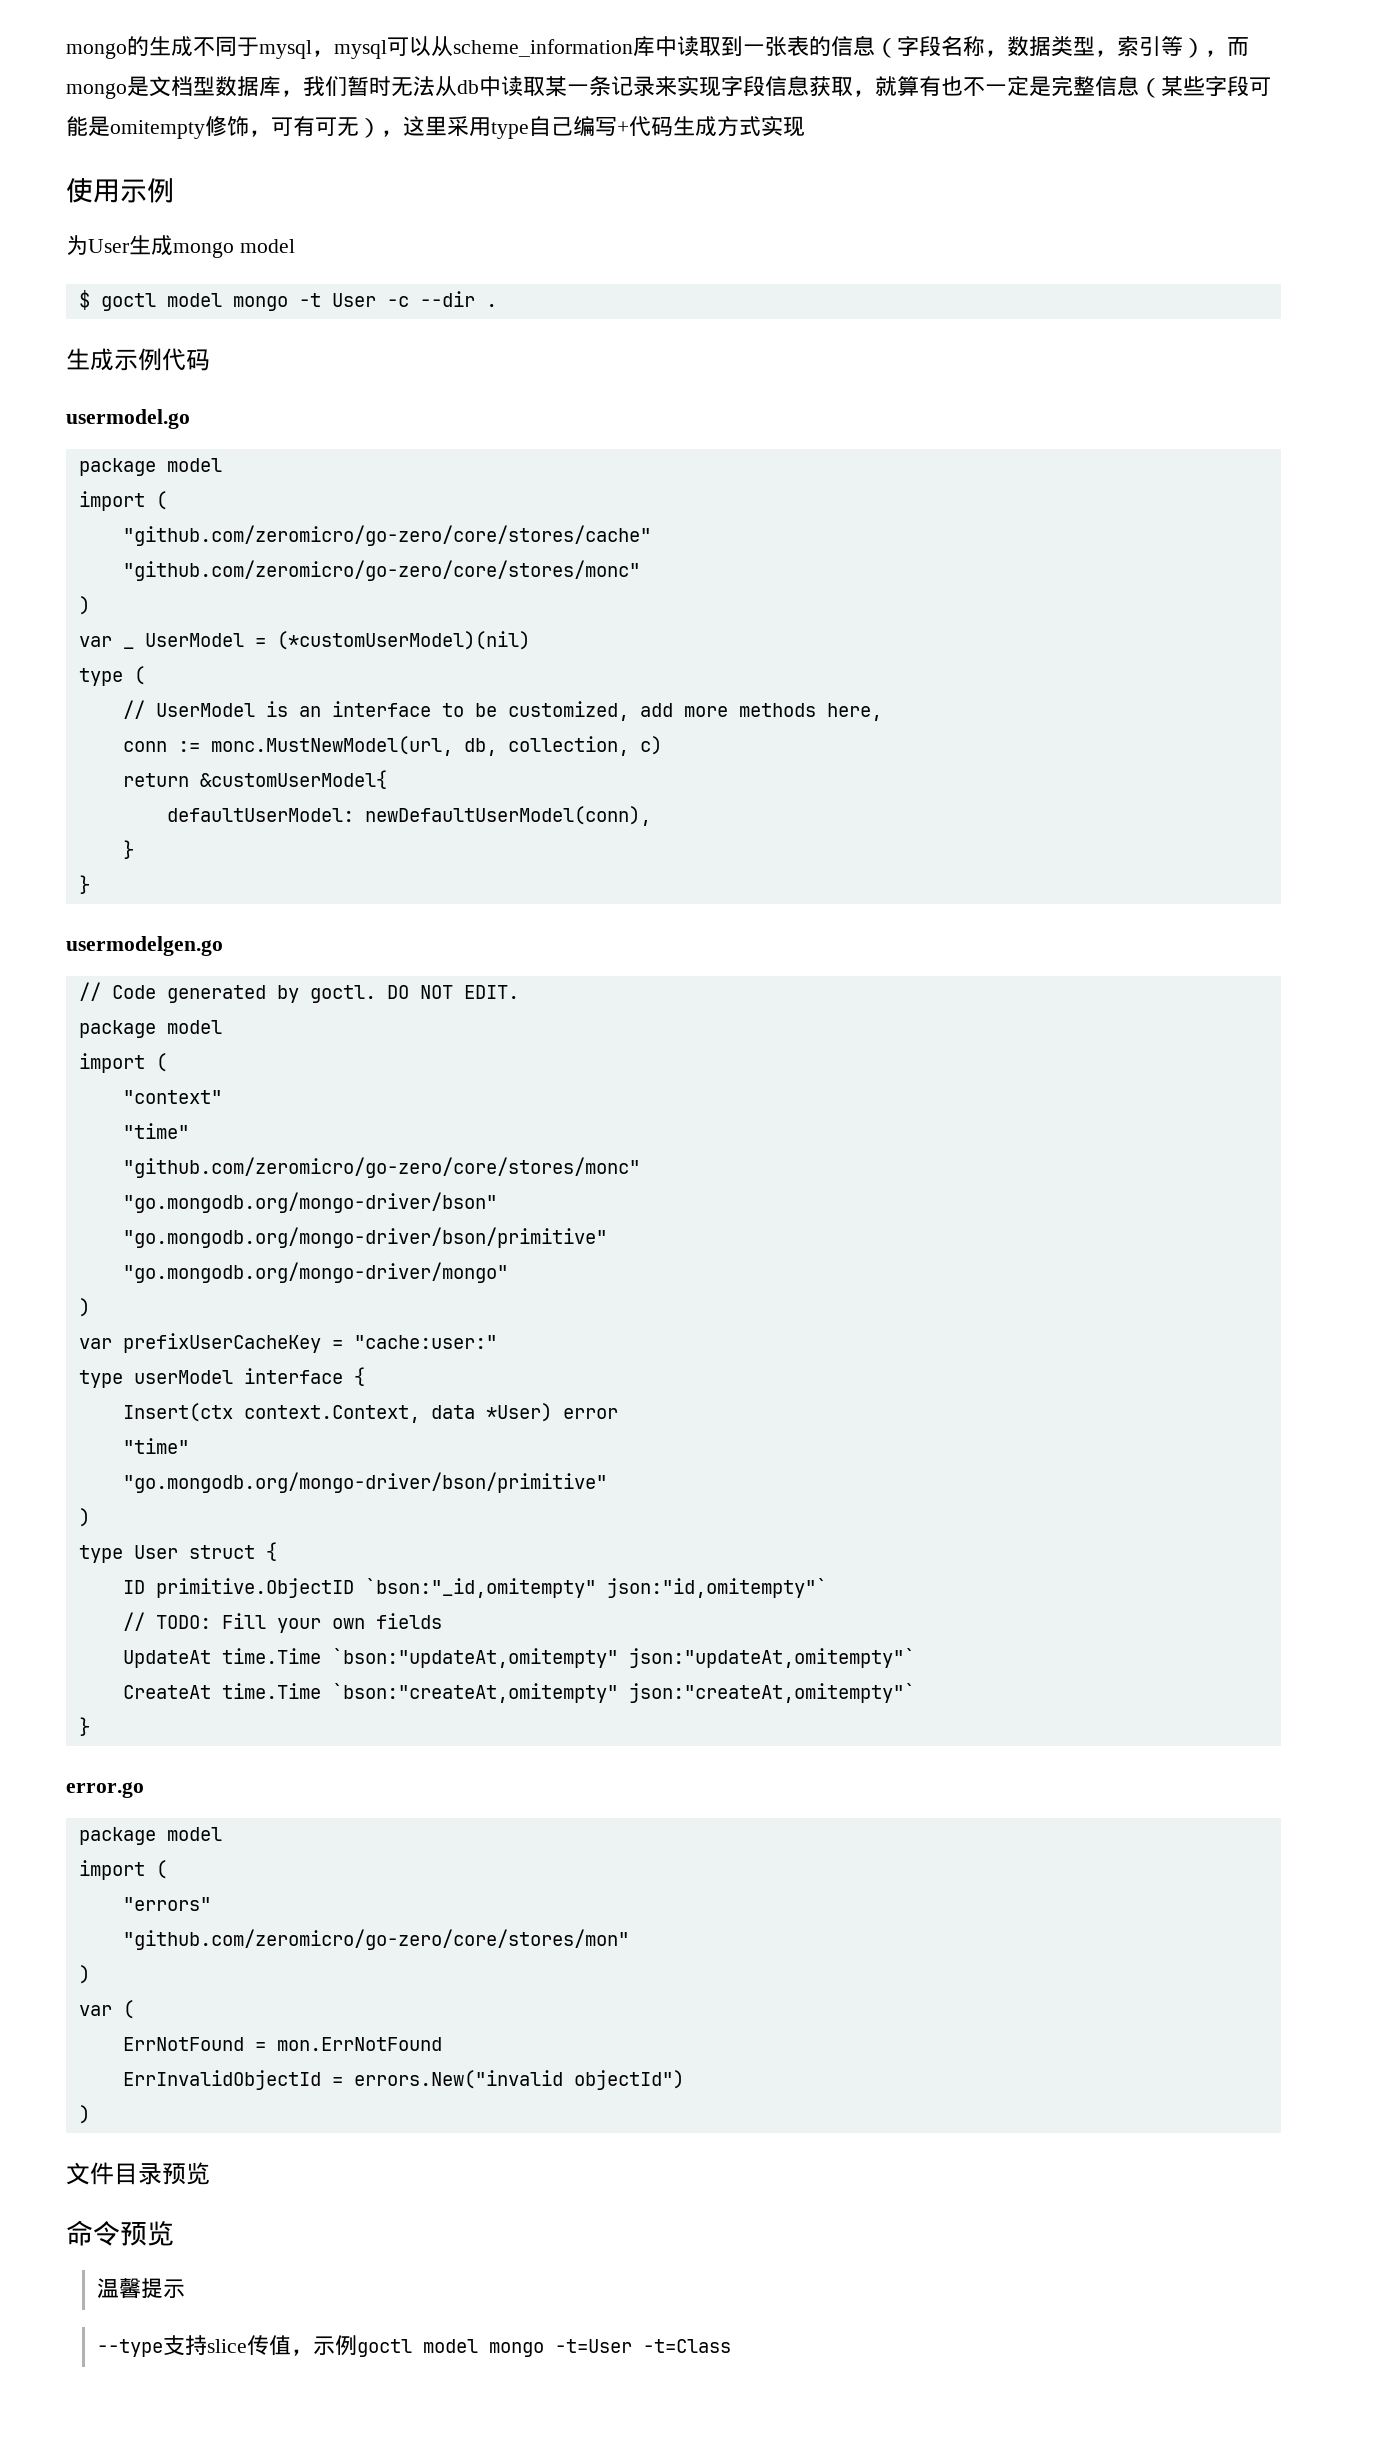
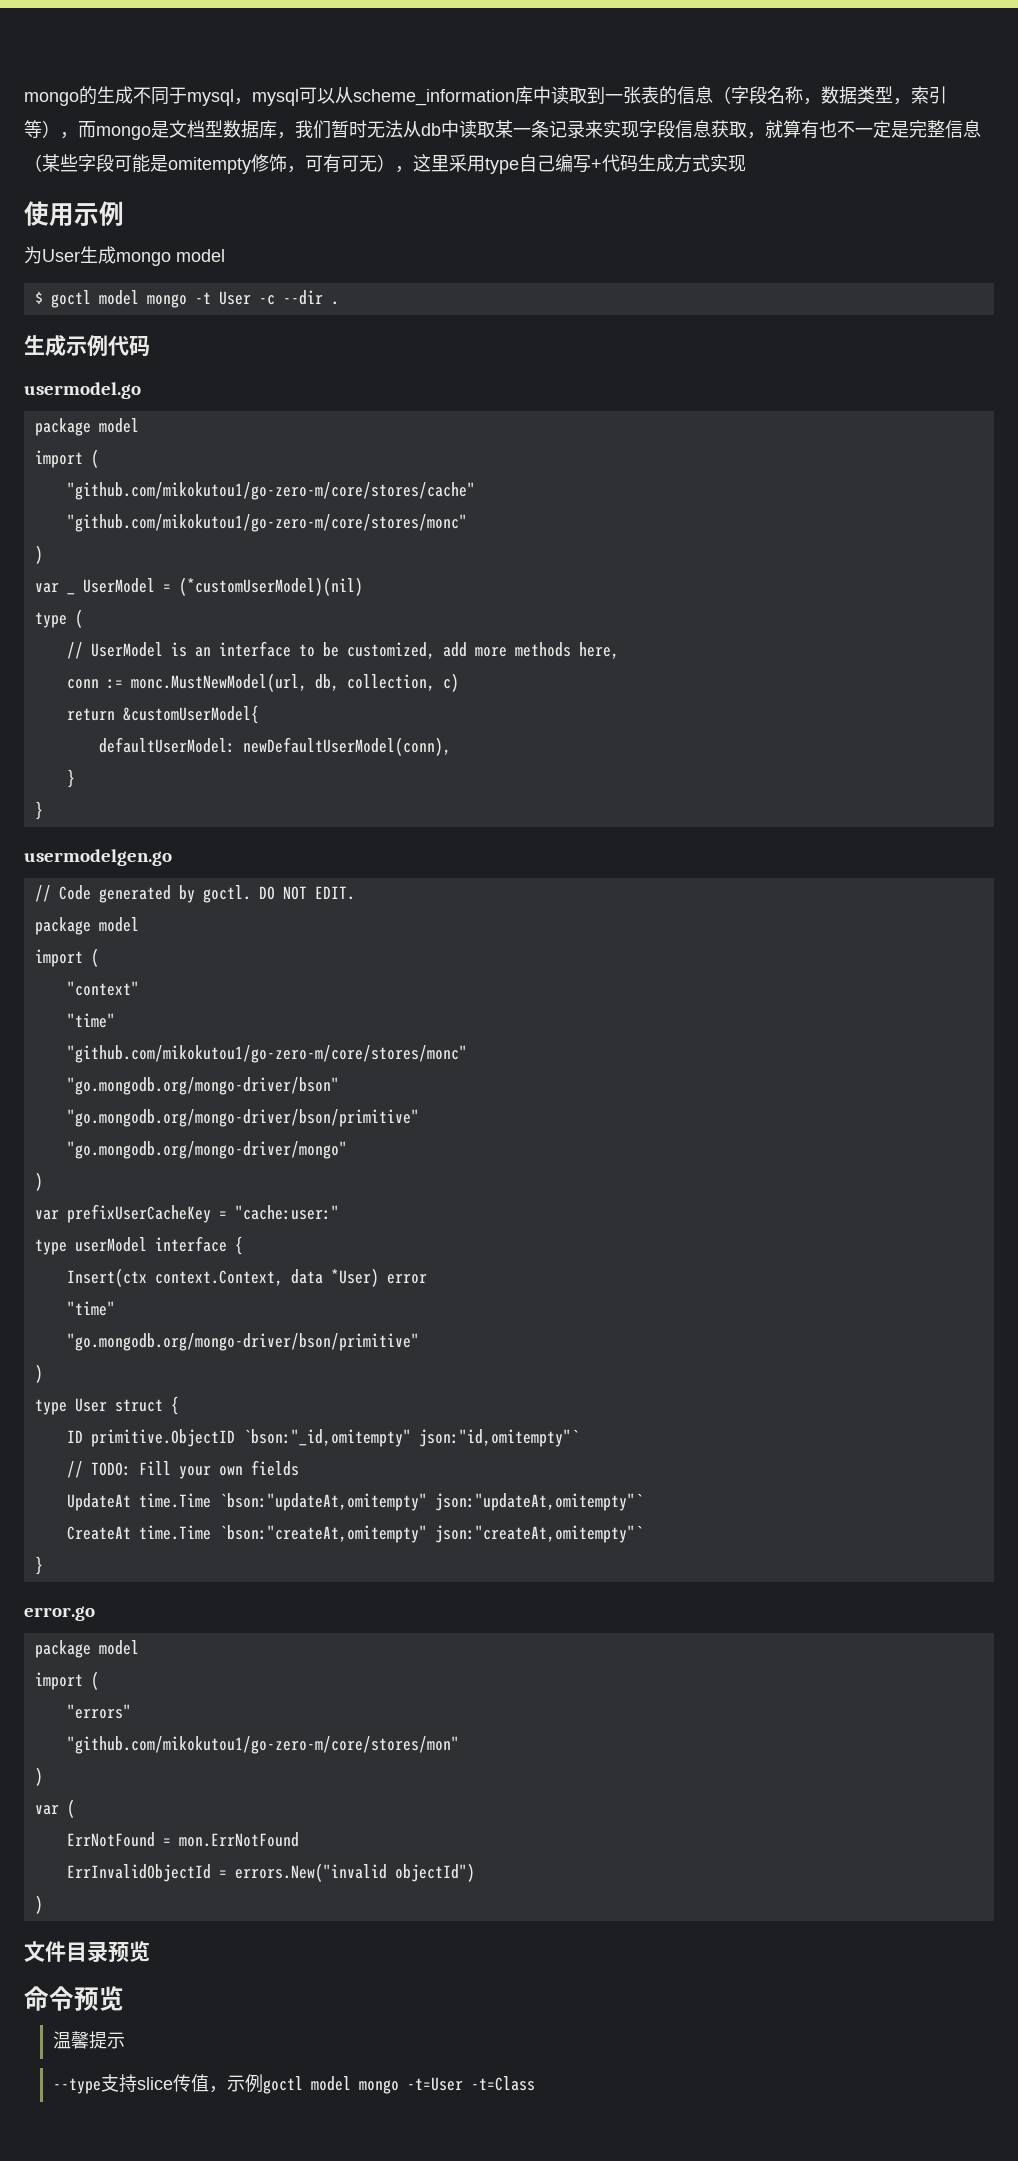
- "github.com/zeromicro/go-zero/core/stores/cache"
- "github.com/zeromicro/go-zero/core/stores/monc"
+ "github.com/mikokutou1/go-zero-m/core/stores/cache"
+ "github.com/mikokutou1/go-zero-m/core/stores/monc"
  "context"
  "time"
- "github.com/zeromicro/go-zero/core/stores/monc"
+ "github.com/mikokutou1/go-zero-m/core/stores/monc"
- "github.com/zeromicro/go-zero/core/stores/mon"
+ "github.com/mikokutou1/go-zero-m/core/stores/mon"

